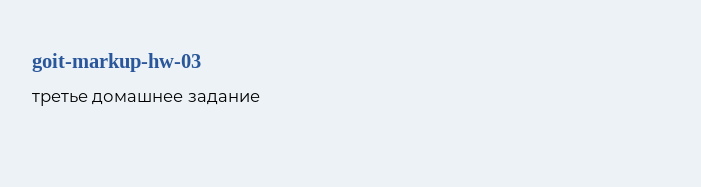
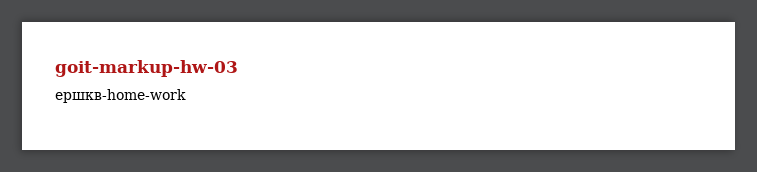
- третье домашнее задание
+ ершкв-home-work

